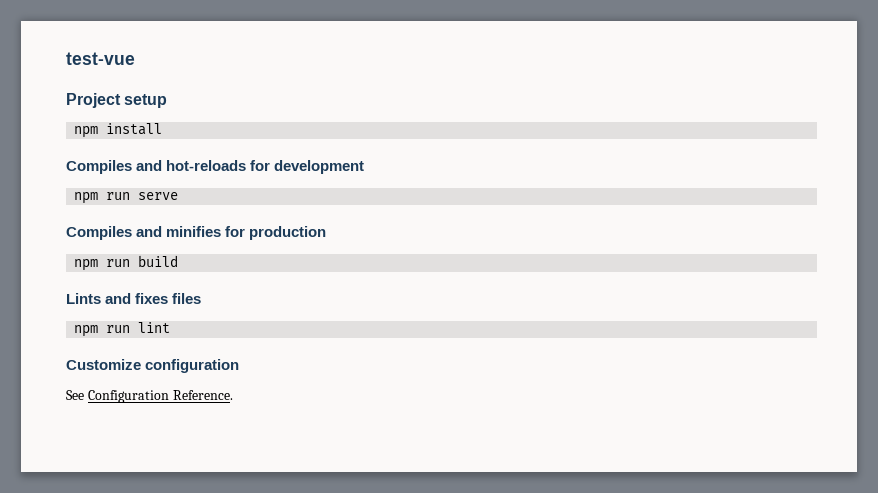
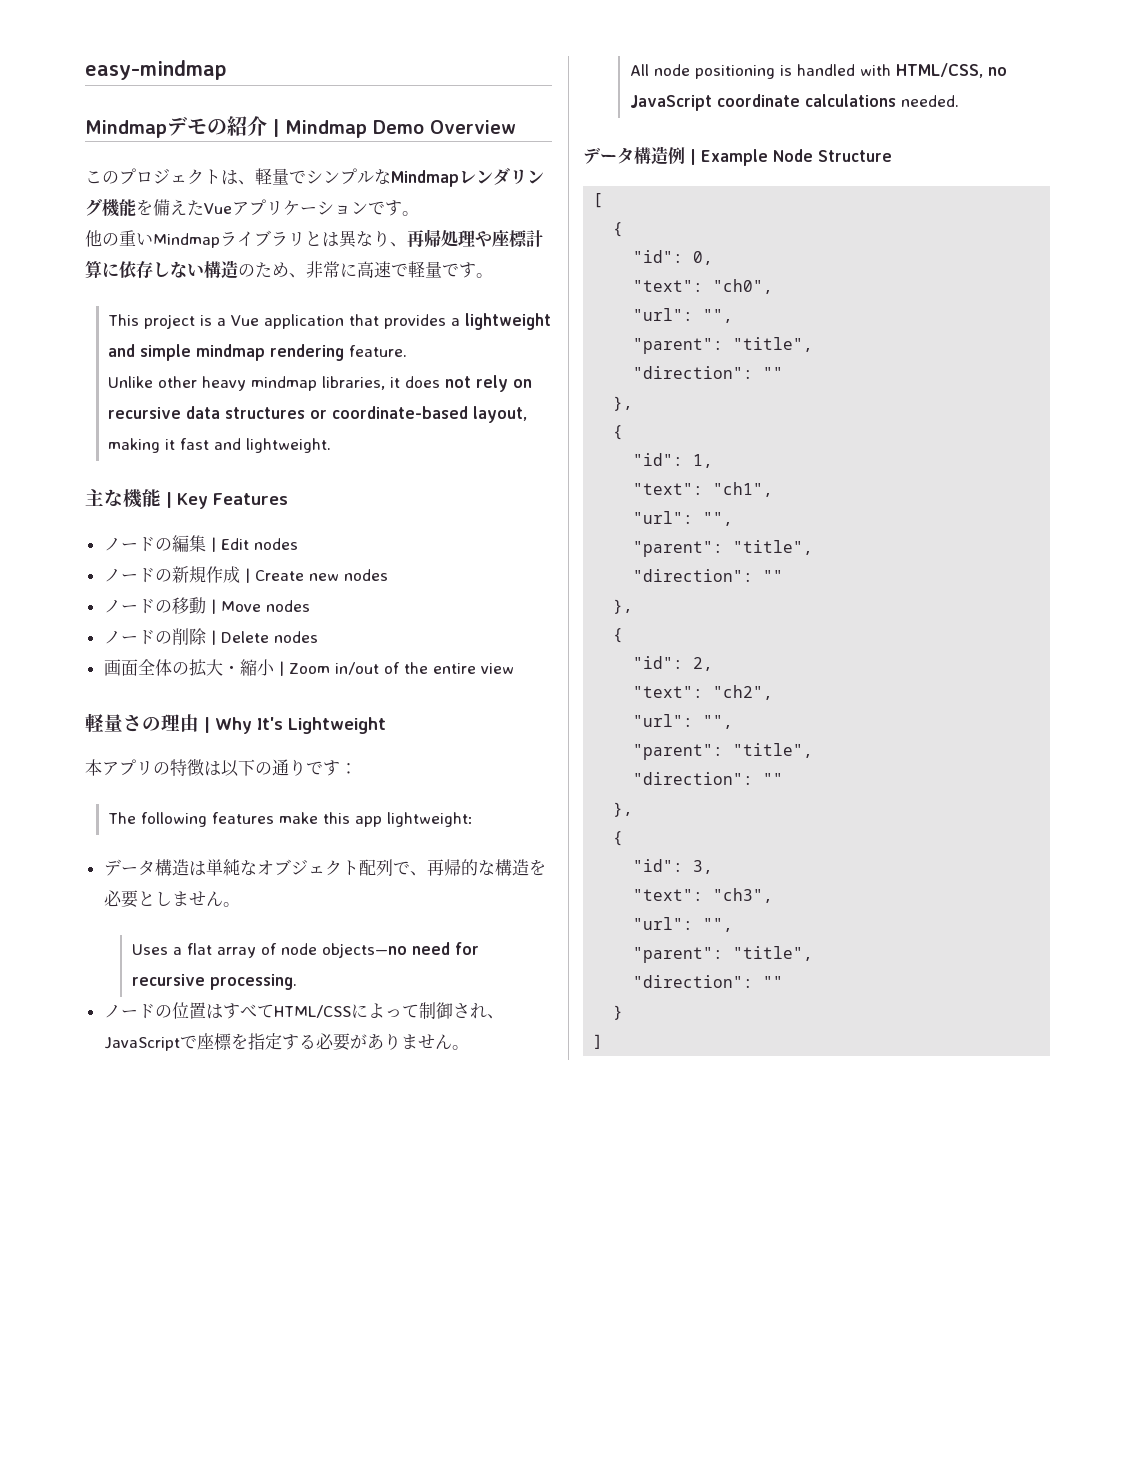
- test-vue
- Project setup
- npm install
- Compiles and hot-reloads for development
- npm run serve
- Compiles and minifies for production
- npm run build
- Lints and fixes files
- npm run lint
- Customize configuration
- See Configuration Reference.
+ easy-mindmap
+ Mindmapデモの紹介 | Mindmap Demo Overview
+ このプロジェクトは、軽量でシンプルなMindmapレンダリング機能を備えたVueアプリケーションです。
+ 他の重いMindmapライブラリとは異なり、再帰処理や座標計算に依存しない構造のため、非常に高速で軽量です。
+ This project is a Vue application that provides a lightweight and simple mindmap rendering feature.
+ Unlike other heavy mindmap libraries, it does not rely on recursive data structures or coordinate-based layout, making it fast and lightweight.
+ 主な機能 | Key Features
+ ノードの編集 | Edit nodes
+ ノードの新規作成 | Create new nodes
+ ノードの移動 | Move nodes
+ ノードの削除 | Delete nodes
+ 画面全体の拡大・縮小 | Zoom in/out of the entire view
+ 軽量さの理由 | Why It's Lightweight
+ 本アプリの特徴は以下の通りです：
+ The following features make this app lightweight:
+ データ構造は単純なオブジェクト配列で、再帰的な構造を必要としません。
+ Uses a flat array of node objects—no need for recursive processing.
+ ノードの位置はすべてHTML/CSSによって制御され、JavaScriptで座標を指定する必要がありません。
+ All node positioning is handled with HTML/CSS, no JavaScript coordinate calculations needed.
+ データ構造例 | Example Node Structure
+ [
+ {
+ "id": 0,
+ "text": "ch0",
+ "url": "",
+ "parent": "title",
+ "direction": ""
+ },
+ {
+ "id": 1,
+ "text": "ch1",
+ "url": "",
+ "parent": "title",
+ "direction": ""
+ },
+ {
+ "id": 2,
+ "text": "ch2",
+ "url": "",
+ "parent": "title",
+ "direction": ""
+ },
+ {
+ "id": 3,
+ "text": "ch3",
+ "url": "",
+ "parent": "title",
+ "direction": ""
+ }
+ ]

